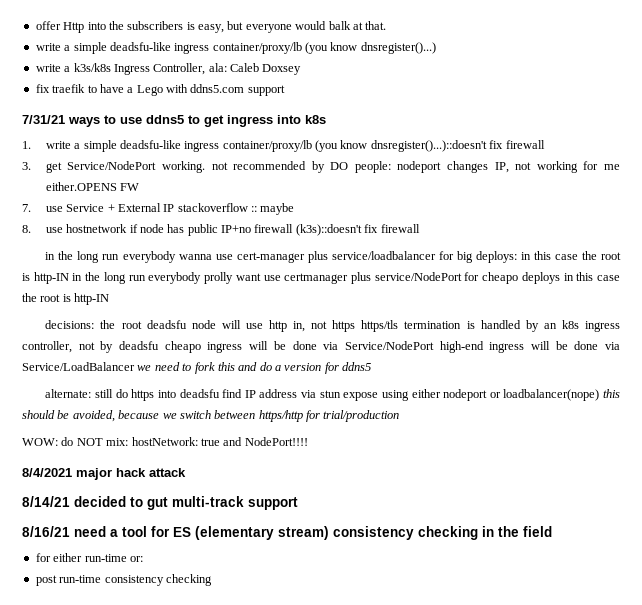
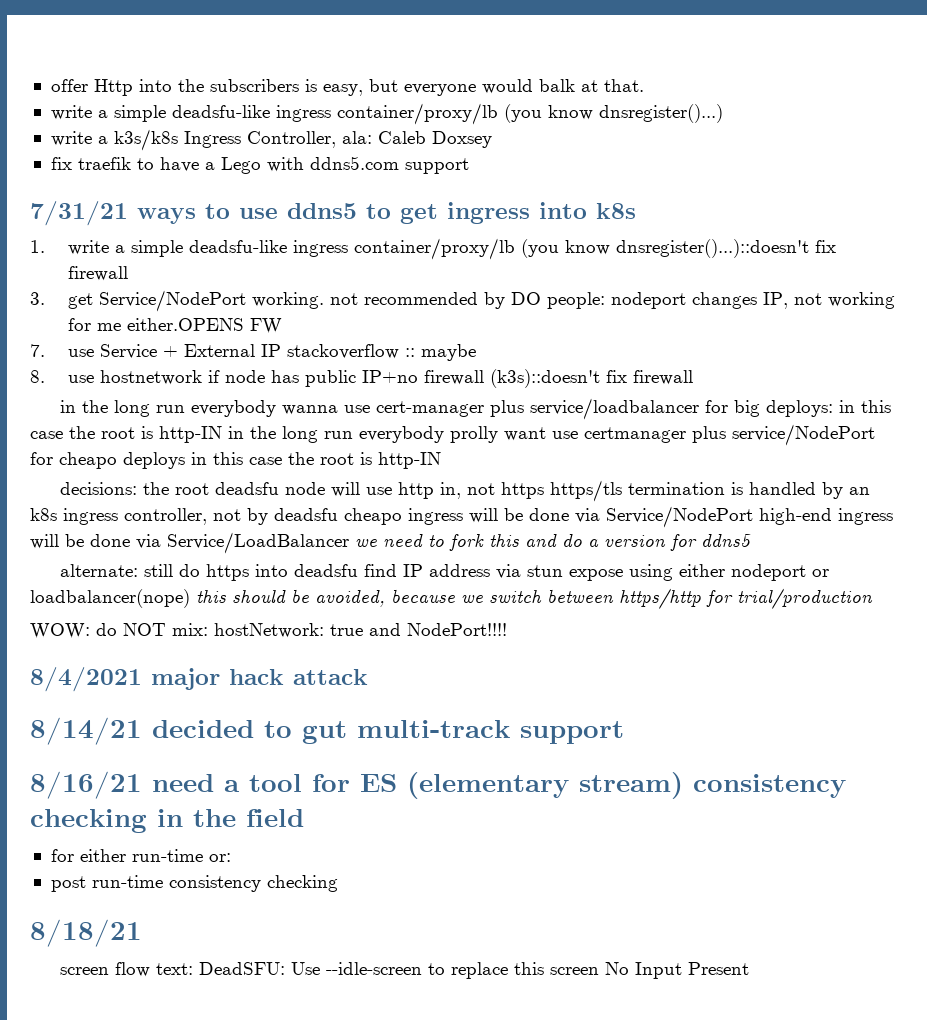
+ 8/18/21
+ screen flow text: DeadSFU: Use --idle-screen to replace this screen No Input Present

